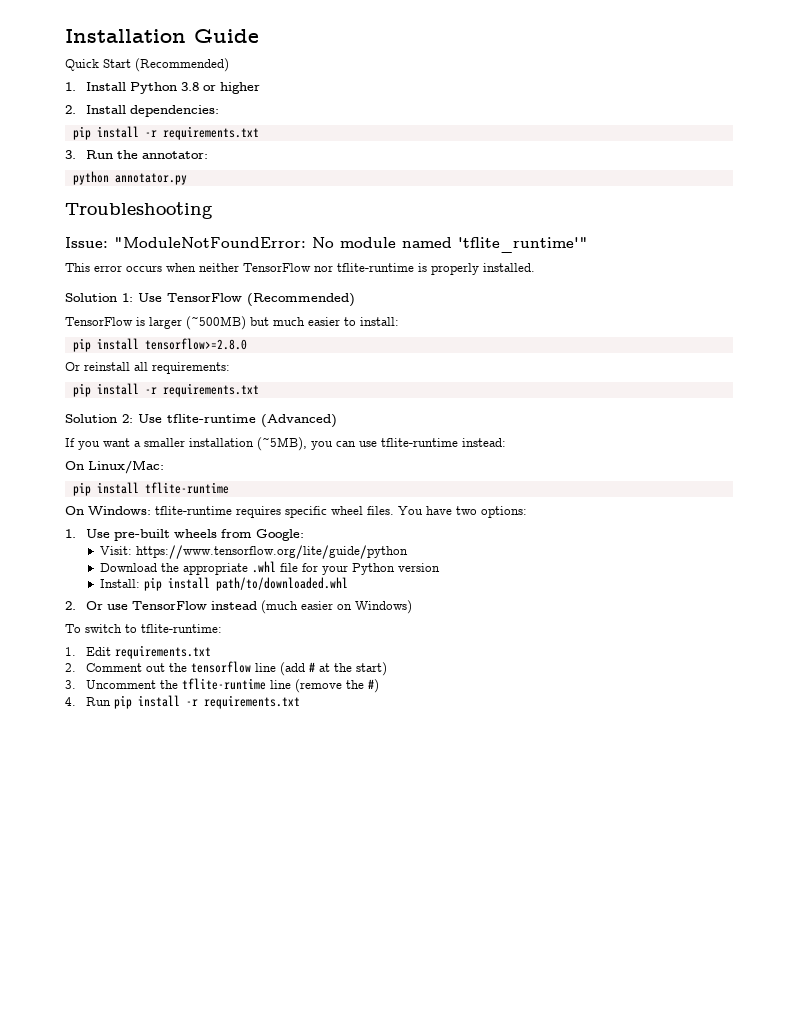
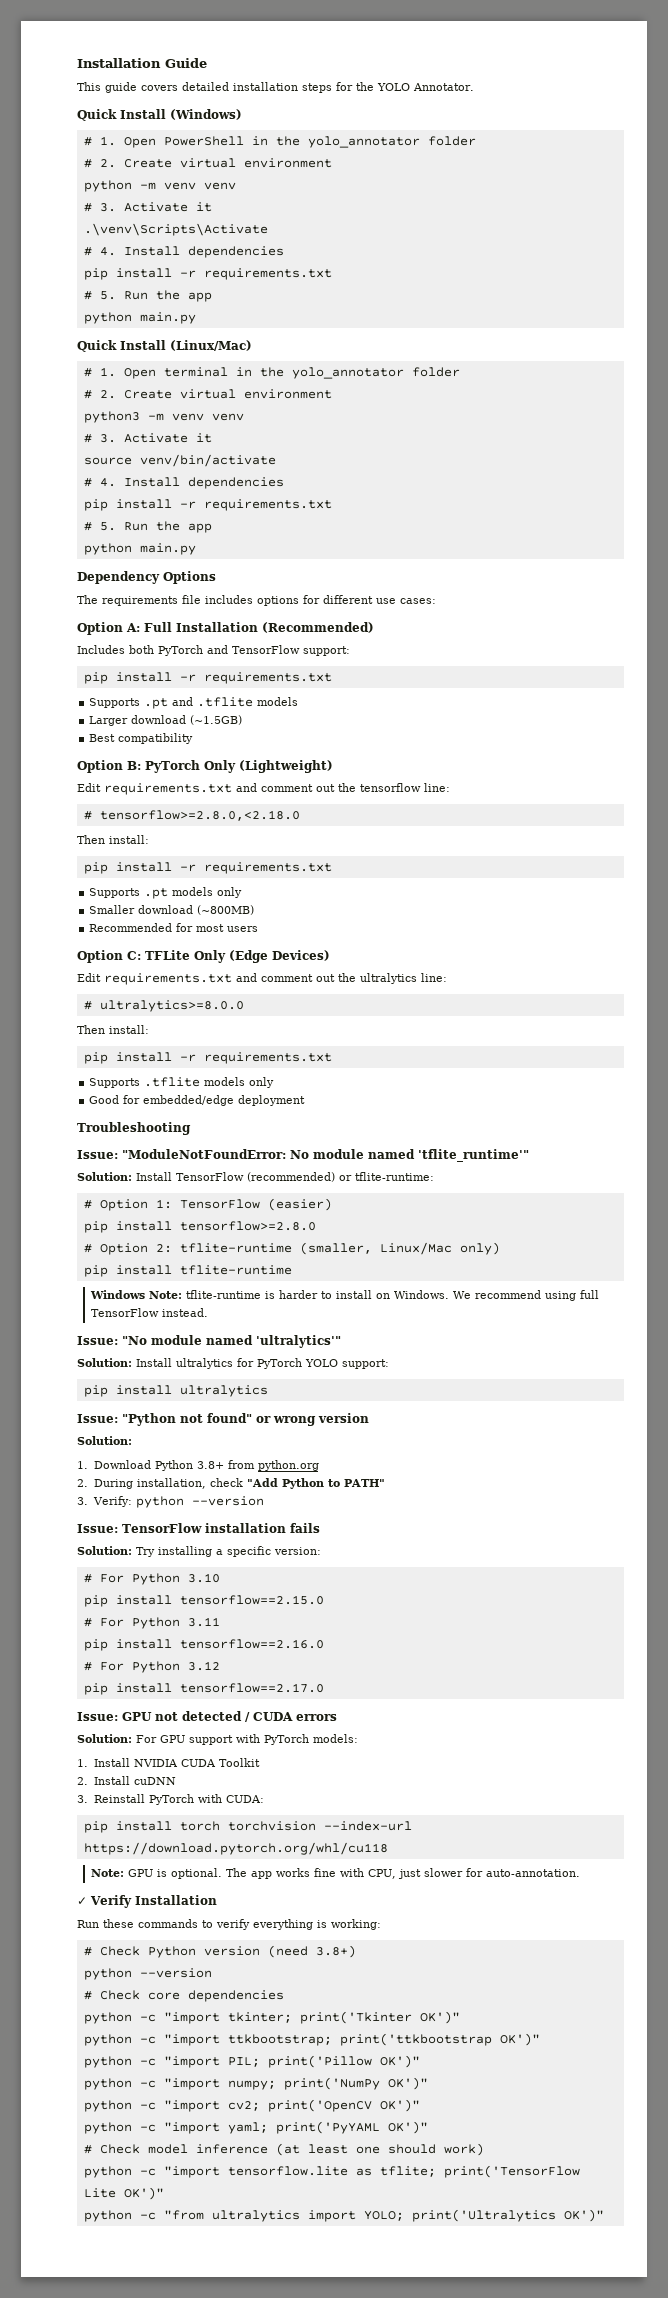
- Quick Start (Recommended)
- 1. Install Python 3.8 or higher
- 2. Install dependencies:
+ This guide covers detailed installation steps for the YOLO Annotator.
+ Quick Install (Windows)
+ # 1. Open PowerShell in the yolo_annotator folder
+ # 2. Create virtual environment
+ python -m venv venv
+ # 3. Activate it
+ .\venv\Scripts\Activate
+ # 4. Install dependencies
  pip install -r requirements.txt
- 3. Run the annotator:
- python annotator.py
+ # 5. Run the app
+ python main.py
+ Quick Install (Linux/Mac)
+ # 1. Open terminal in the yolo_annotator folder
+ # 2. Create virtual environment
+ python3 -m venv venv
+ # 3. Activate it
+ source venv/bin/activate
+ # 4. Install dependencies
+ pip install -r requirements.txt
+ # 5. Run the app
+ python main.py
+ Dependency Options
+ The requirements file includes options for different use cases:
+ Option A: Full Installation (Recommended)
+ Includes both PyTorch and TensorFlow support:
+ pip install -r requirements.txt
+ Supports .pt and .tflite models
+ Larger download (~1.5GB)
+ Best compatibility
+ Option B: PyTorch Only (Lightweight)
+ Edit requirements.txt and comment out the tensorflow line:
+ # tensorflow>=2.8.0,<2.18.0
+ Then install:
+ pip install -r requirements.txt
+ Supports .pt models only
+ Smaller download (~800MB)
+ Recommended for most users
+ Option C: TFLite Only (Edge Devices)
+ Edit requirements.txt and comment out the ultralytics line:
+ # ultralytics>=8.0.0
+ Then install:
+ pip install -r requirements.txt
+ Supports .tflite models only
+ Good for embedded/edge deployment
- This error occurs when neither TensorFlow nor tflite-runtime is properly installed.
- Solution 1: Use TensorFlow (Recommended)
- TensorFlow is larger (~500MB) but much easier to install:
+ Solution: Install TensorFlow (recommended) or tflite-runtime:
+ # Option 1: TensorFlow (easier)
  pip install tensorflow>=2.8.0
- Or reinstall all requirements:
- pip install -r requirements.txt
- Solution 2: Use tflite-runtime (Advanced)
- If you want a smaller installation (~5MB), you can use tflite-runtime instead:
- On Linux/Mac:
+ # Option 2: tflite-runtime (smaller, Linux/Mac only)
  pip install tflite-runtime
- On Windows: tflite-runtime requires specific wheel files. You have two options:
- 1. Use pre-built wheels from Google:
- Visit: https://www.tensorflow.org/lite/guide/python
- Download the appropriate .whl file for your Python version
- Install: pip install path/to/downloaded.whl
- 2. Or use TensorFlow instead (much easier on Windows)
- To switch to tflite-runtime:
- 1. Edit requirements.txt
- 2. Comment out the tensorflow line (add # at the start)
- 3. Uncomment the tflite-runtime line (remove the #)
- 4. Run pip install -r requirements.txt
+ Windows Note: tflite-runtime is harder to install on Windows. We recommend using full TensorFlow instead.
+ Issue: "No module named 'ultralytics'"
+ Solution: Install ultralytics for PyTorch YOLO support:
+ pip install ultralytics
+ Issue: "Python not found" or wrong version
+ Solution:
+ 1. Download Python 3.8+ from python.org
+ 2. During installation, check "Add Python to PATH"
+ 3. Verify: python --version
+ Issue: TensorFlow installation fails
+ Solution: Try installing a specific version:
+ # For Python 3.10
+ pip install tensorflow==2.15.0
+ # For Python 3.11
+ pip install tensorflow==2.16.0
+ # For Python 3.12
+ pip install tensorflow==2.17.0
+ Issue: GPU not detected / CUDA errors
+ Solution: For GPU support with PyTorch models:
+ 1. Install NVIDIA CUDA Toolkit
+ 2. Install cuDNN
+ 3. Reinstall PyTorch with CUDA:
+ pip install torch torchvision --index-url https://download.pytorch.org/whl/cu118
+ Note: GPU is optional. The app works fine with CPU, just slower for auto-annotation.
+ ✓ Verify Installation
+ Run these commands to verify everything is working:
+ # Check Python version (need 3.8+)
+ python --version
+ # Check core dependencies
+ python -c "import tkinter; print('Tkinter OK')"
+ python -c "import ttkbootstrap; print('ttkbootstrap OK')"
+ python -c "import PIL; print('Pillow OK')"
+ python -c "import numpy; print('NumPy OK')"
+ python -c "import cv2; print('OpenCV OK')"
+ python -c "import yaml; print('PyYAML OK')"
+ # Check model inference (at least one should work)
+ python -c "import tensorflow.lite as tflite; print('TensorFlow Lite OK')"
+ python -c "from ultralytics import YOLO; print('Ultralytics OK')"

